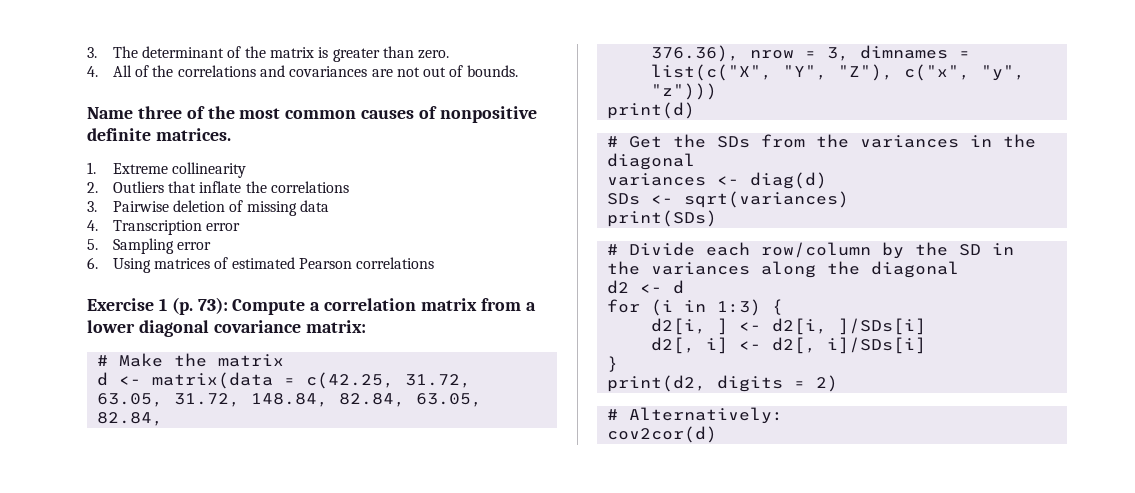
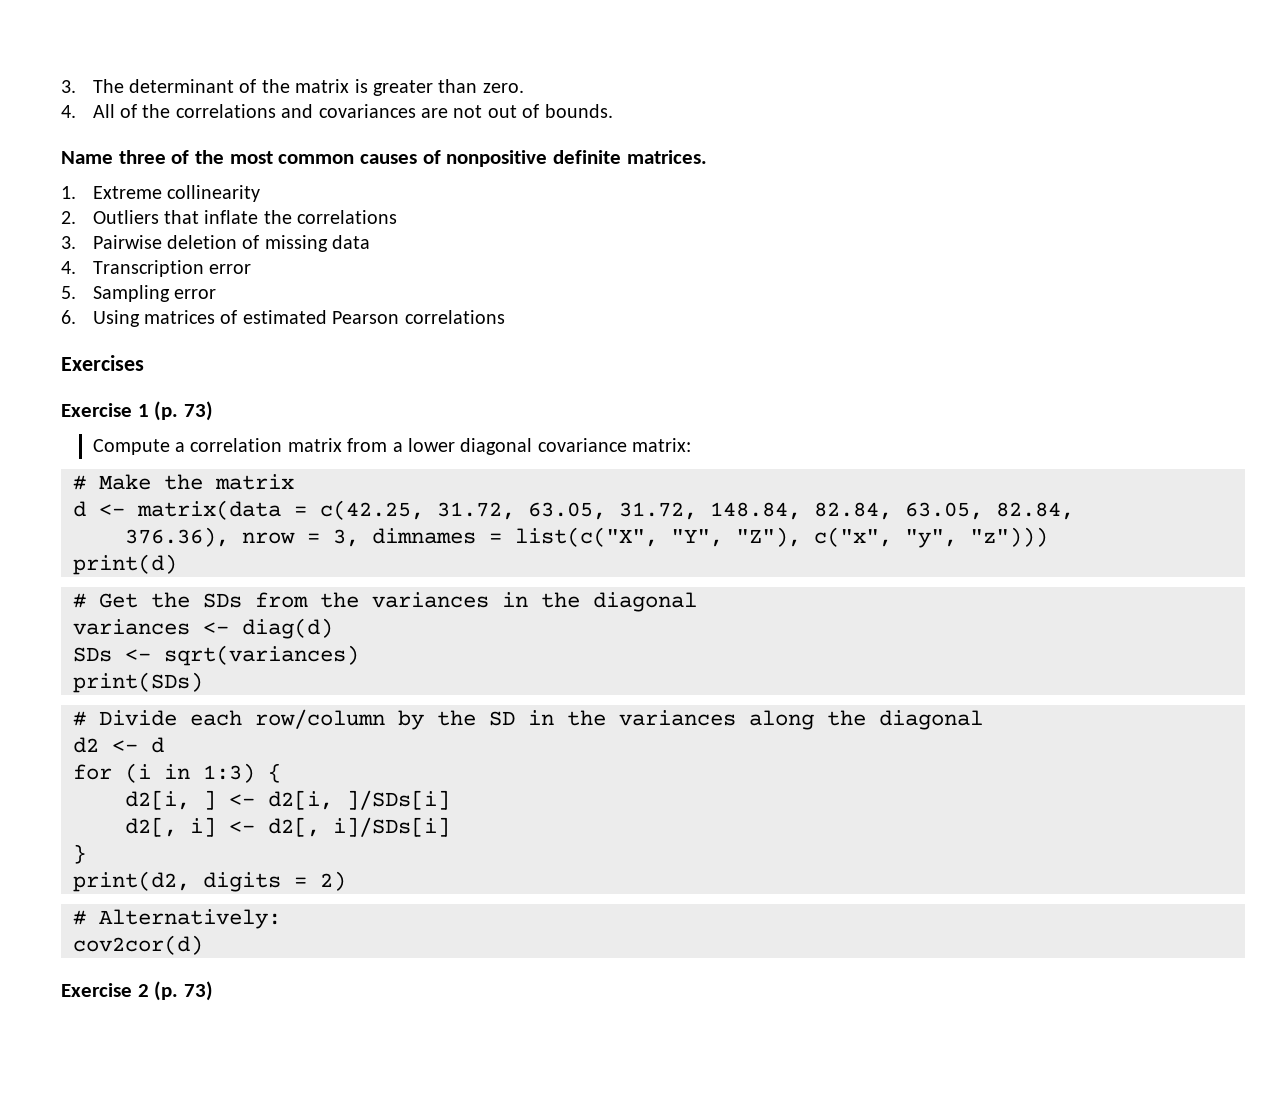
+ Exercises
- Exercise 1 (p. 73): Compute a correlation matrix from a lower diagonal covariance matrix:
+ Exercise 1 (p. 73)
+ Compute a correlation matrix from a lower diagonal covariance matrix:
+ Exercise 2 (p. 73)

